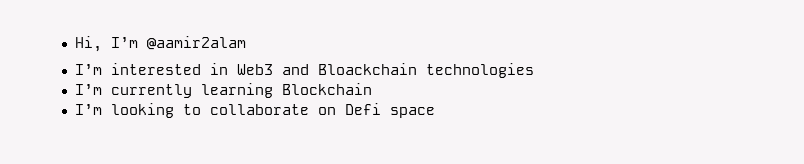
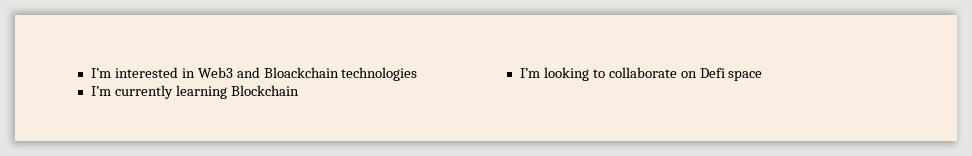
- Hi, I’m @aamir2alam

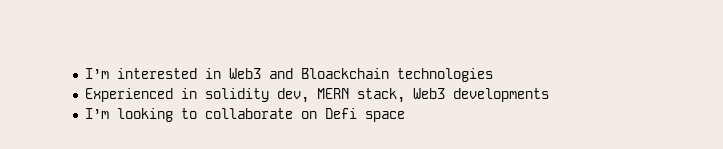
- I’m currently learning Blockchain
+ Experienced in solidity dev, MERN stack, Web3 developments

